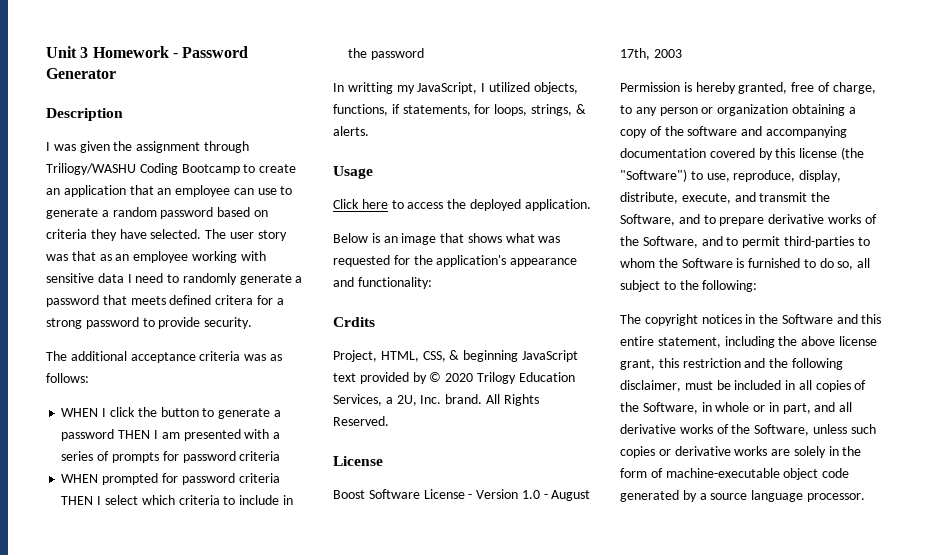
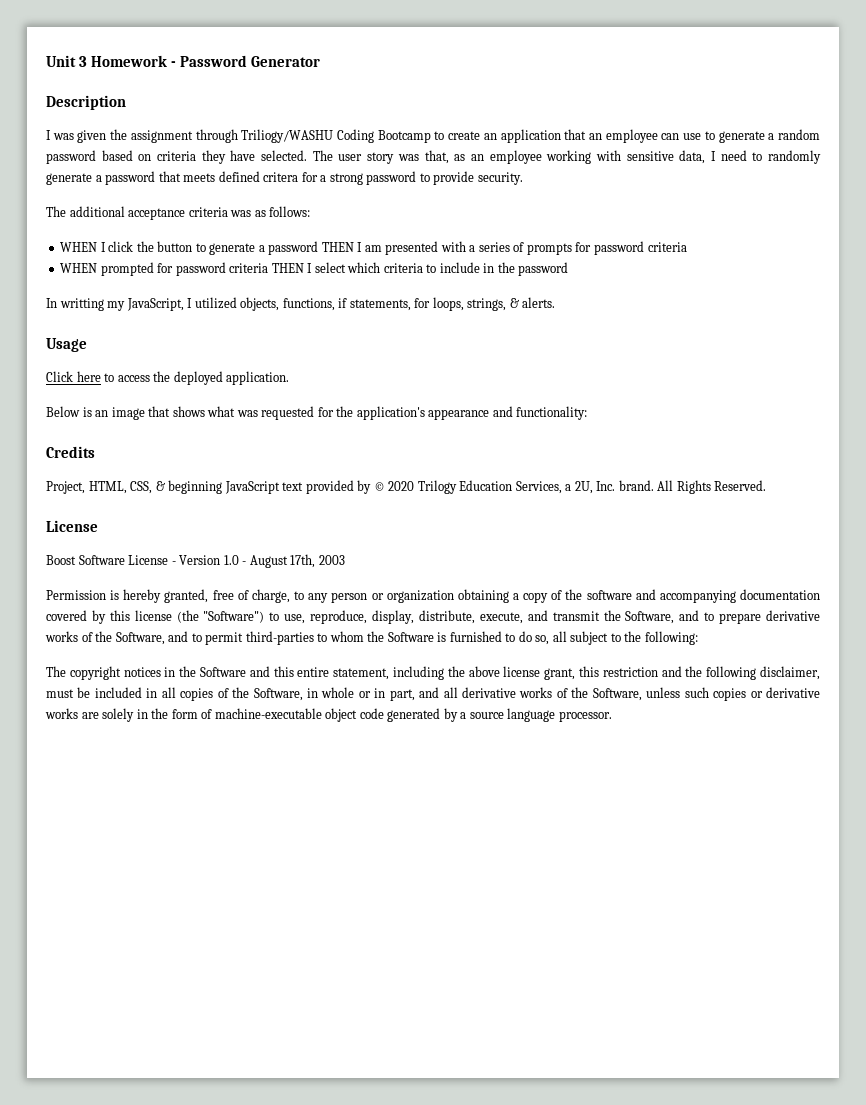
- The user story was that as an employee working with sensitive data I need to randomly generate a password that meets defined critera for a strong password to provide security.
+ The user story was that, as an employee working with sensitive data, I need to randomly generate a password that meets defined critera for a strong password to provide security.
- Crdits
+ Credits

